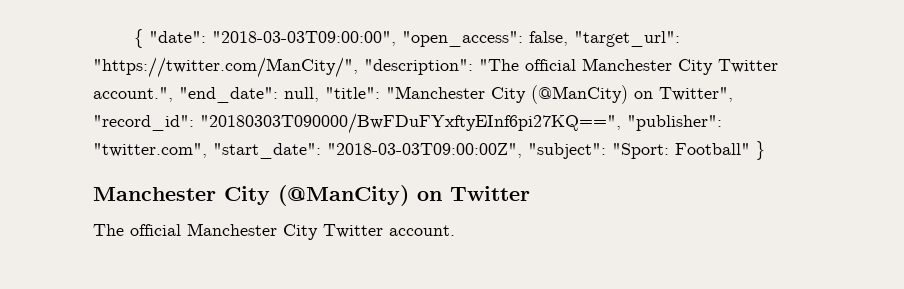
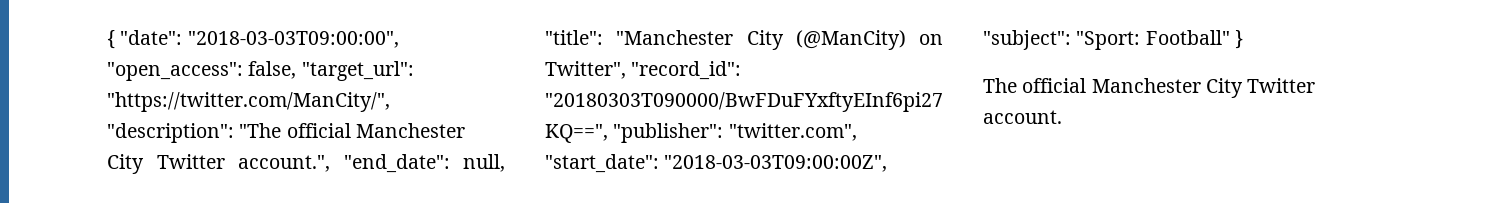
- Manchester City (@ManCity) on Twitter

